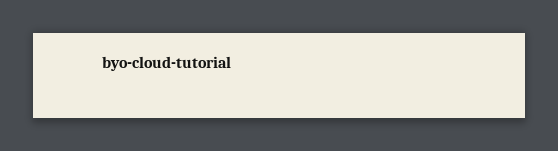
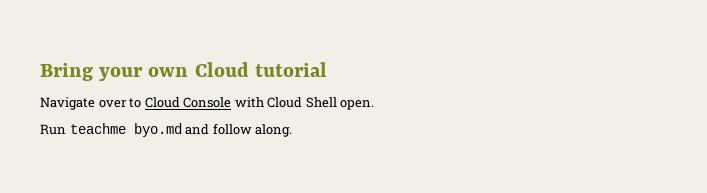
- byo-cloud-tutorial
+ Bring your own Cloud tutorial
+ Navigate over to Cloud Console with Cloud Shell open.
+ Run teachme byo.md and follow along.

